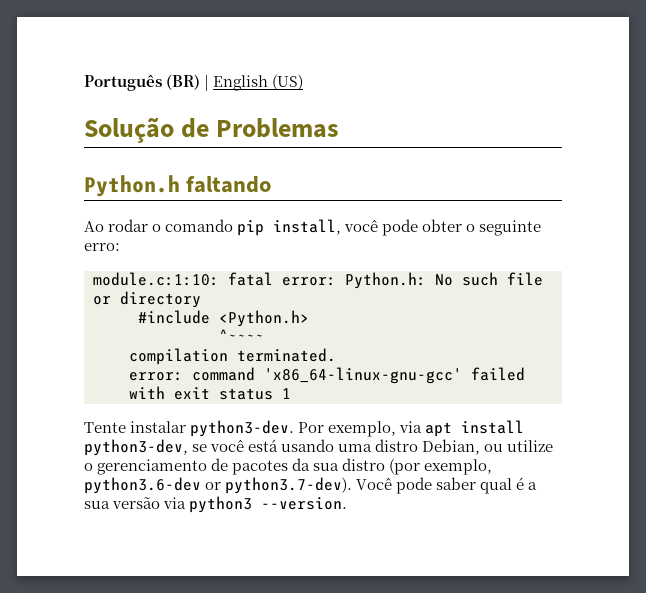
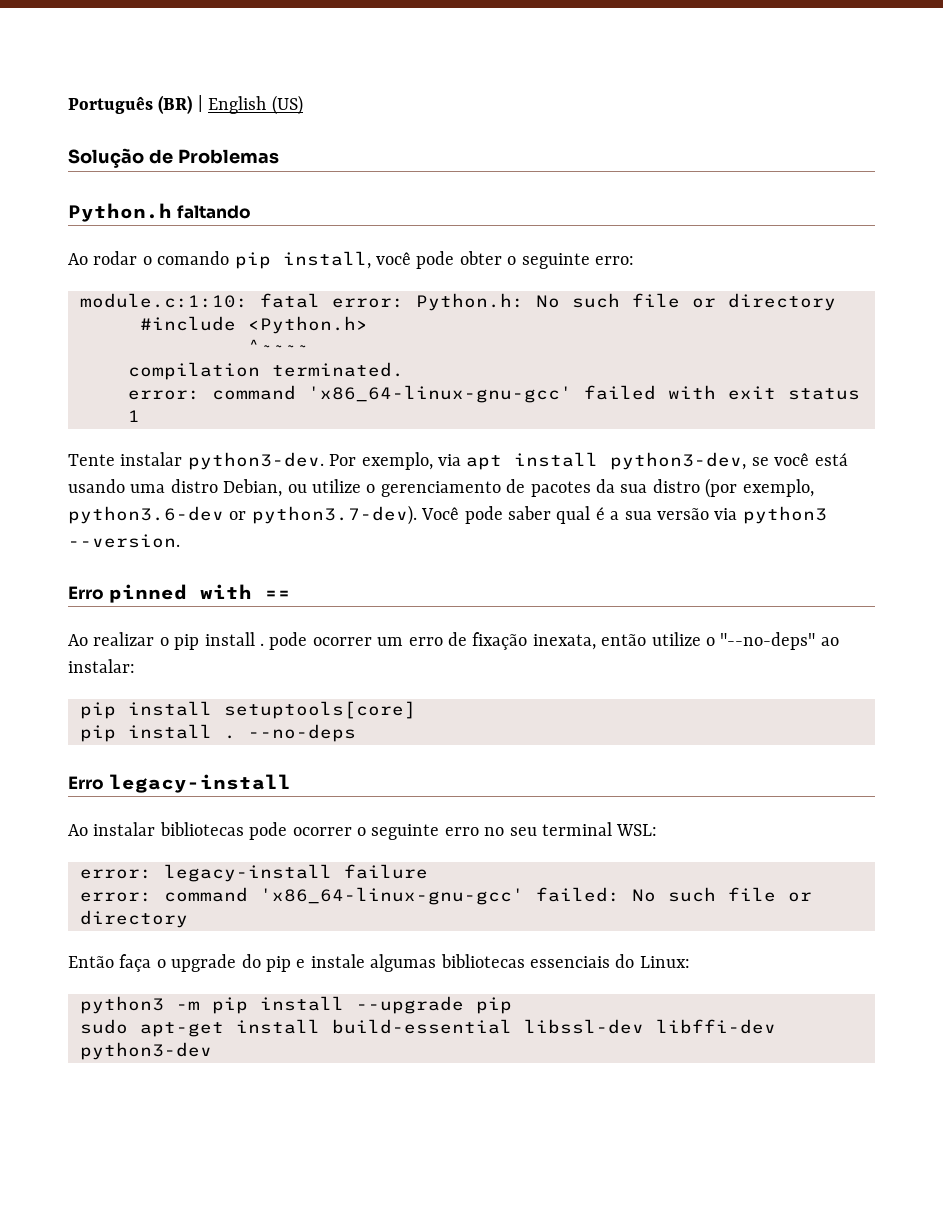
+ Erro pinned with ==
+ Ao realizar o pip install . pode ocorrer um erro de fixação inexata, então utilize o "--no-deps" ao instalar:
+ pip install setuptools[core]
+ pip install . --no-deps
+ Erro legacy-install
+ Ao instalar bibliotecas pode ocorrer o seguinte erro no seu terminal WSL:
+ error: legacy-install failure
+ error: command 'x86_64-linux-gnu-gcc' failed: No such file or directory
+ Então faça o upgrade do pip e instale algumas bibliotecas essenciais do Linux:
+ python3 -m pip install --upgrade pip
+ sudo apt-get install build-essential libssl-dev libffi-dev python3-dev

